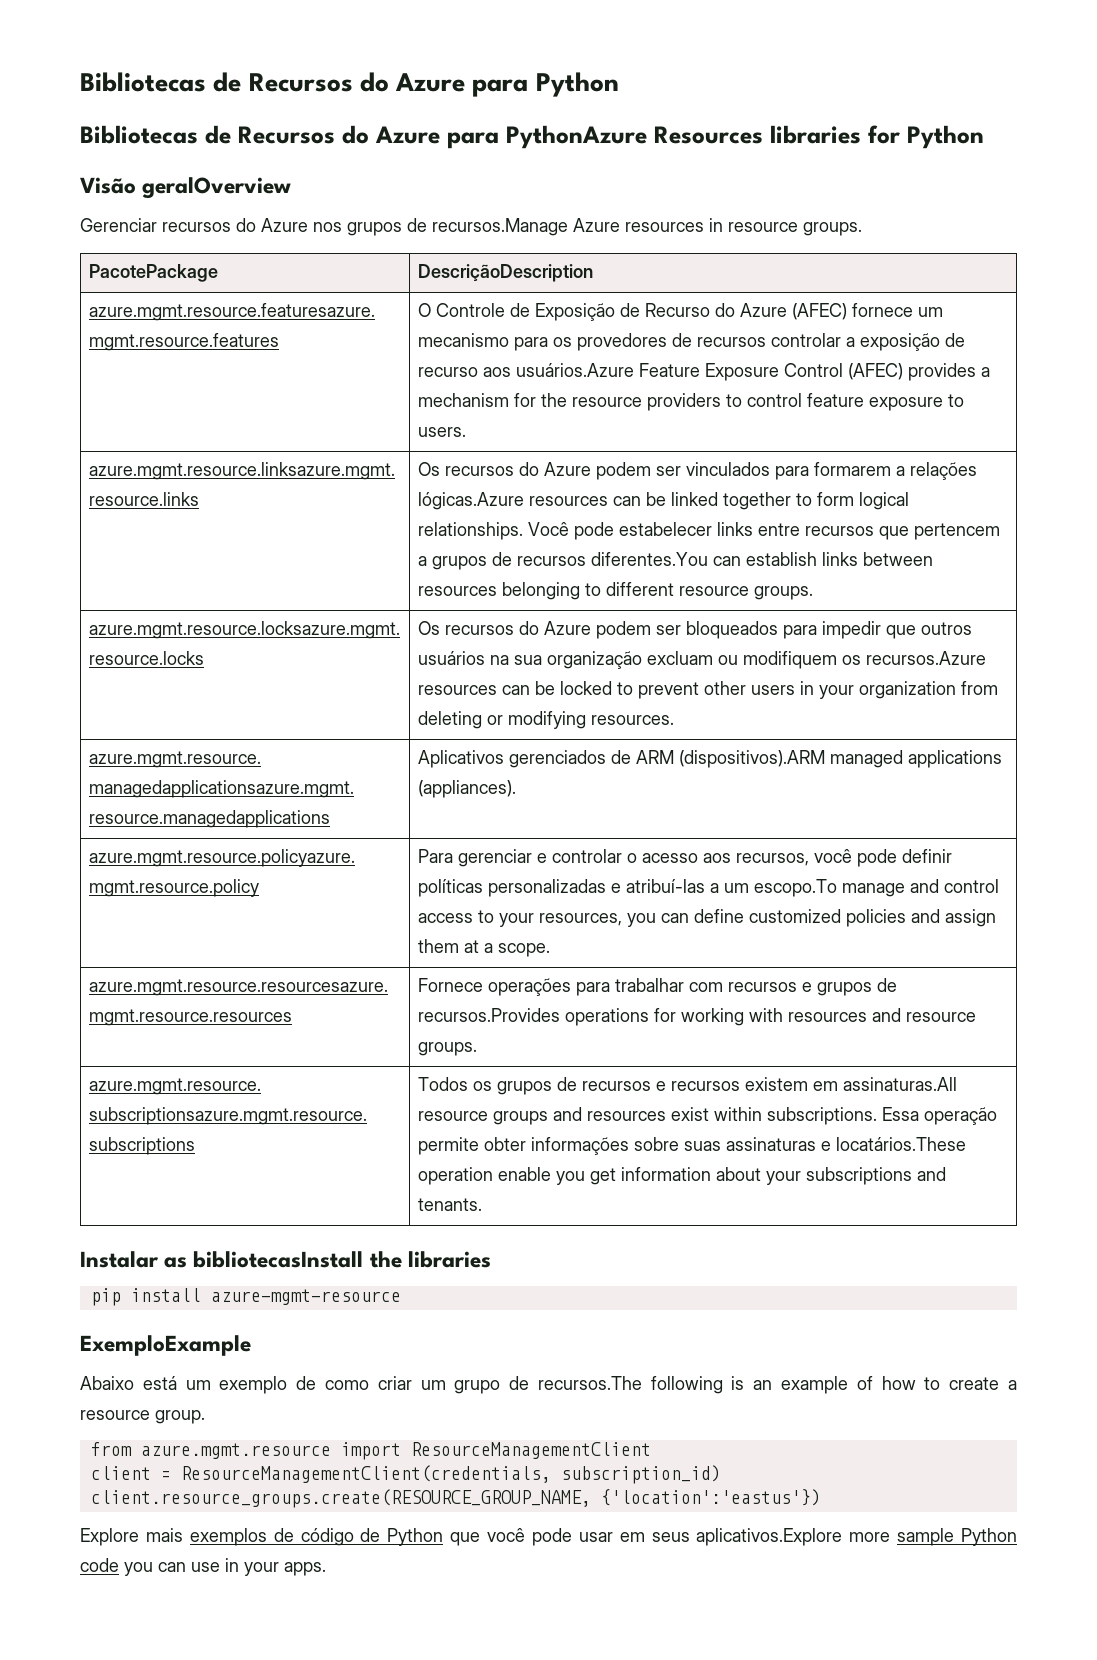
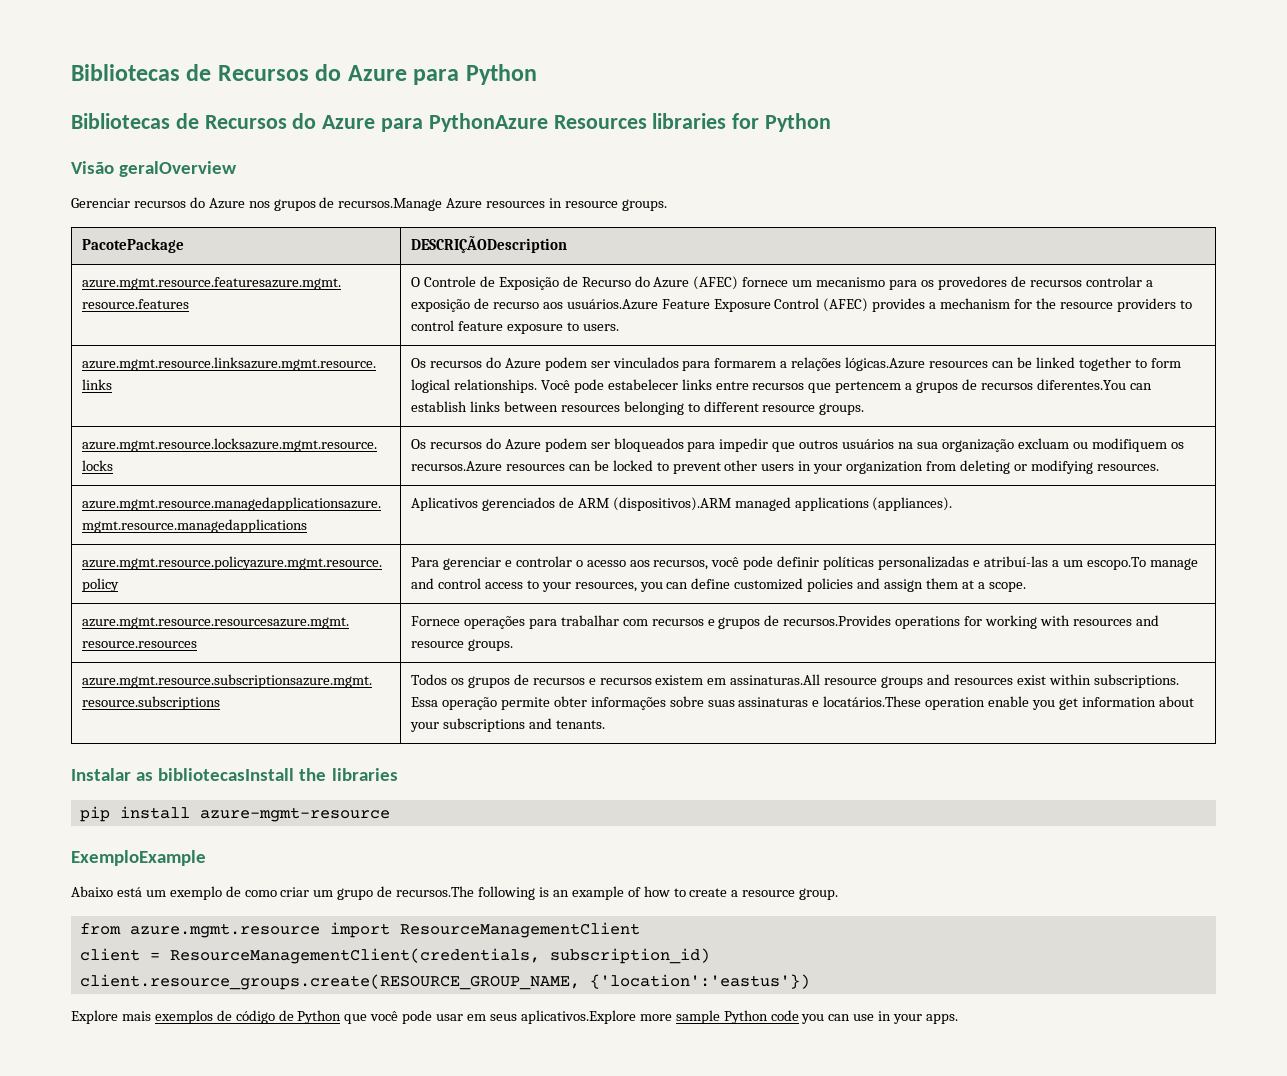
- PacotePackage | DescriçãoDescription
+ PacotePackage | DESCRIÇÃODescription

